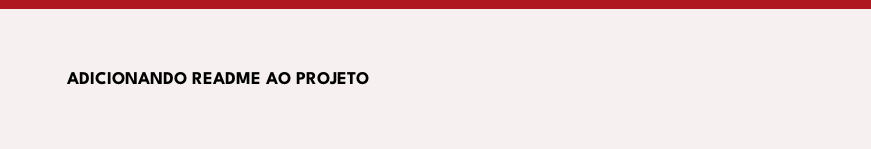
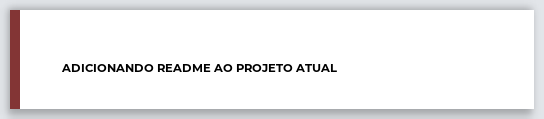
- ADICIONANDO README AO PROJETO
+ ADICIONANDO README AO PROJETO ATUAL

